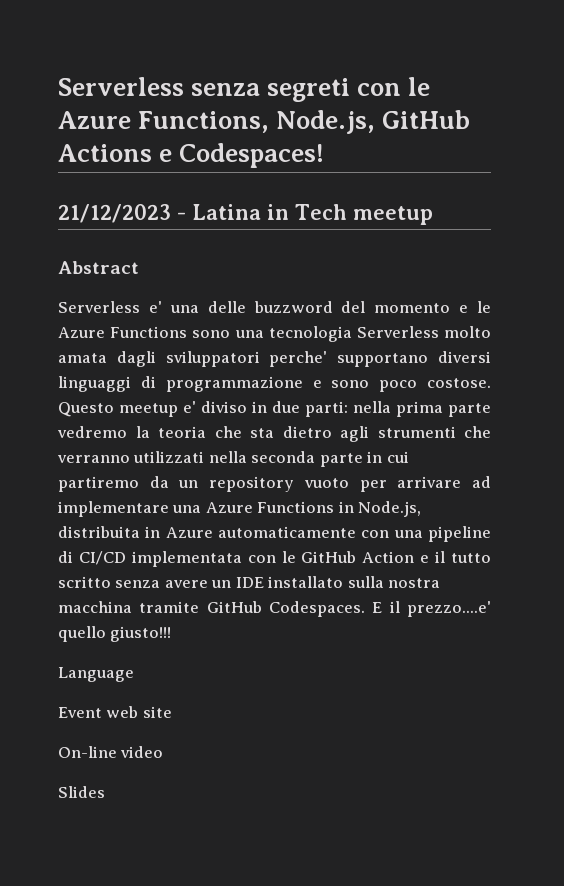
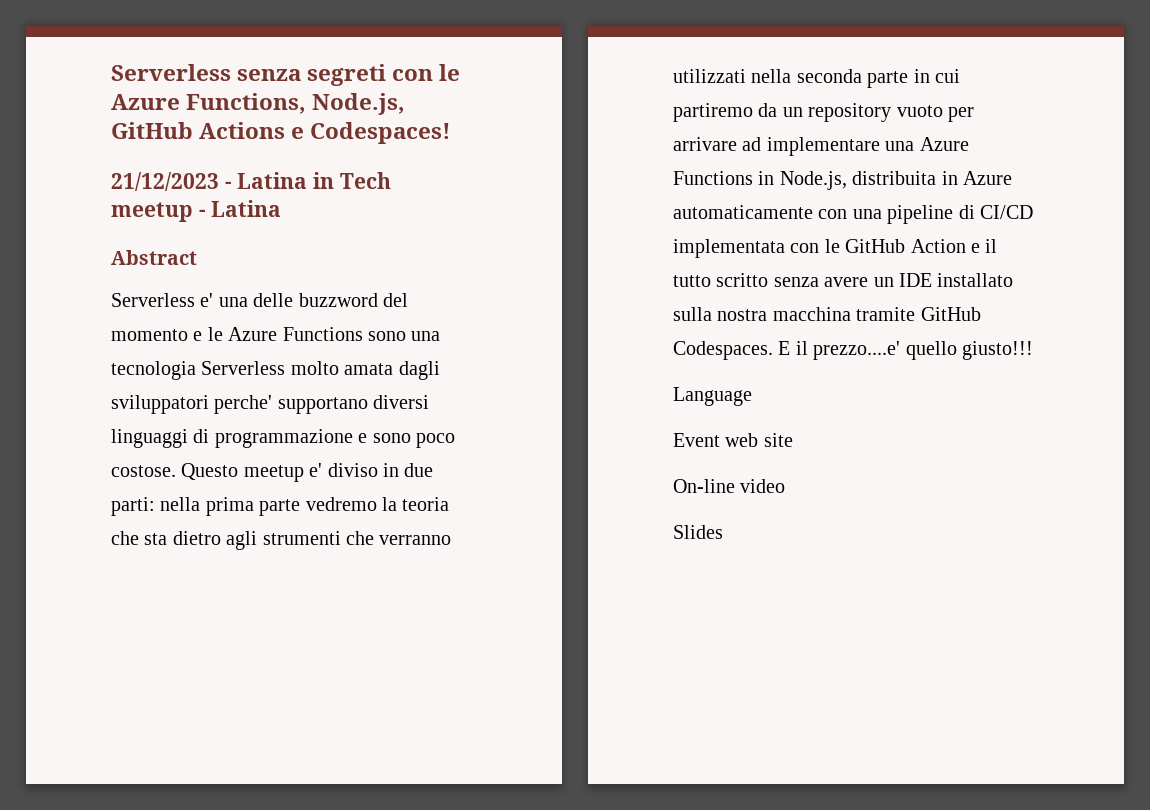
- 21/12/2023 - Latina in Tech meetup
+ 21/12/2023 - Latina in Tech meetup - Latina

